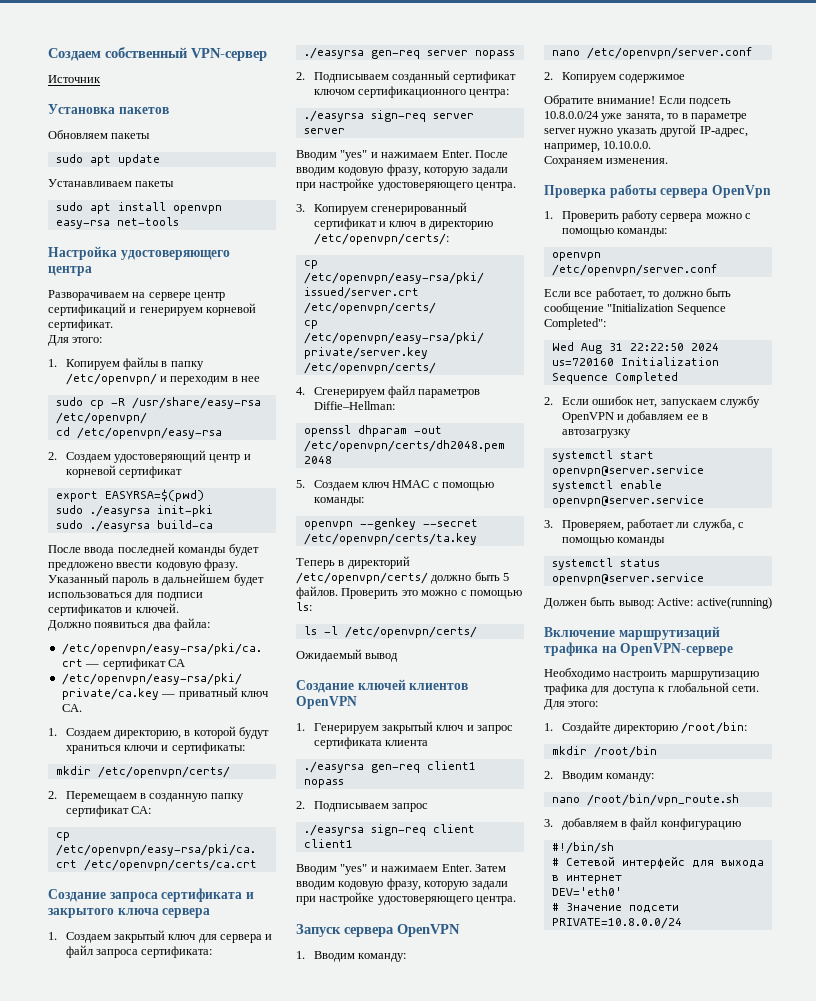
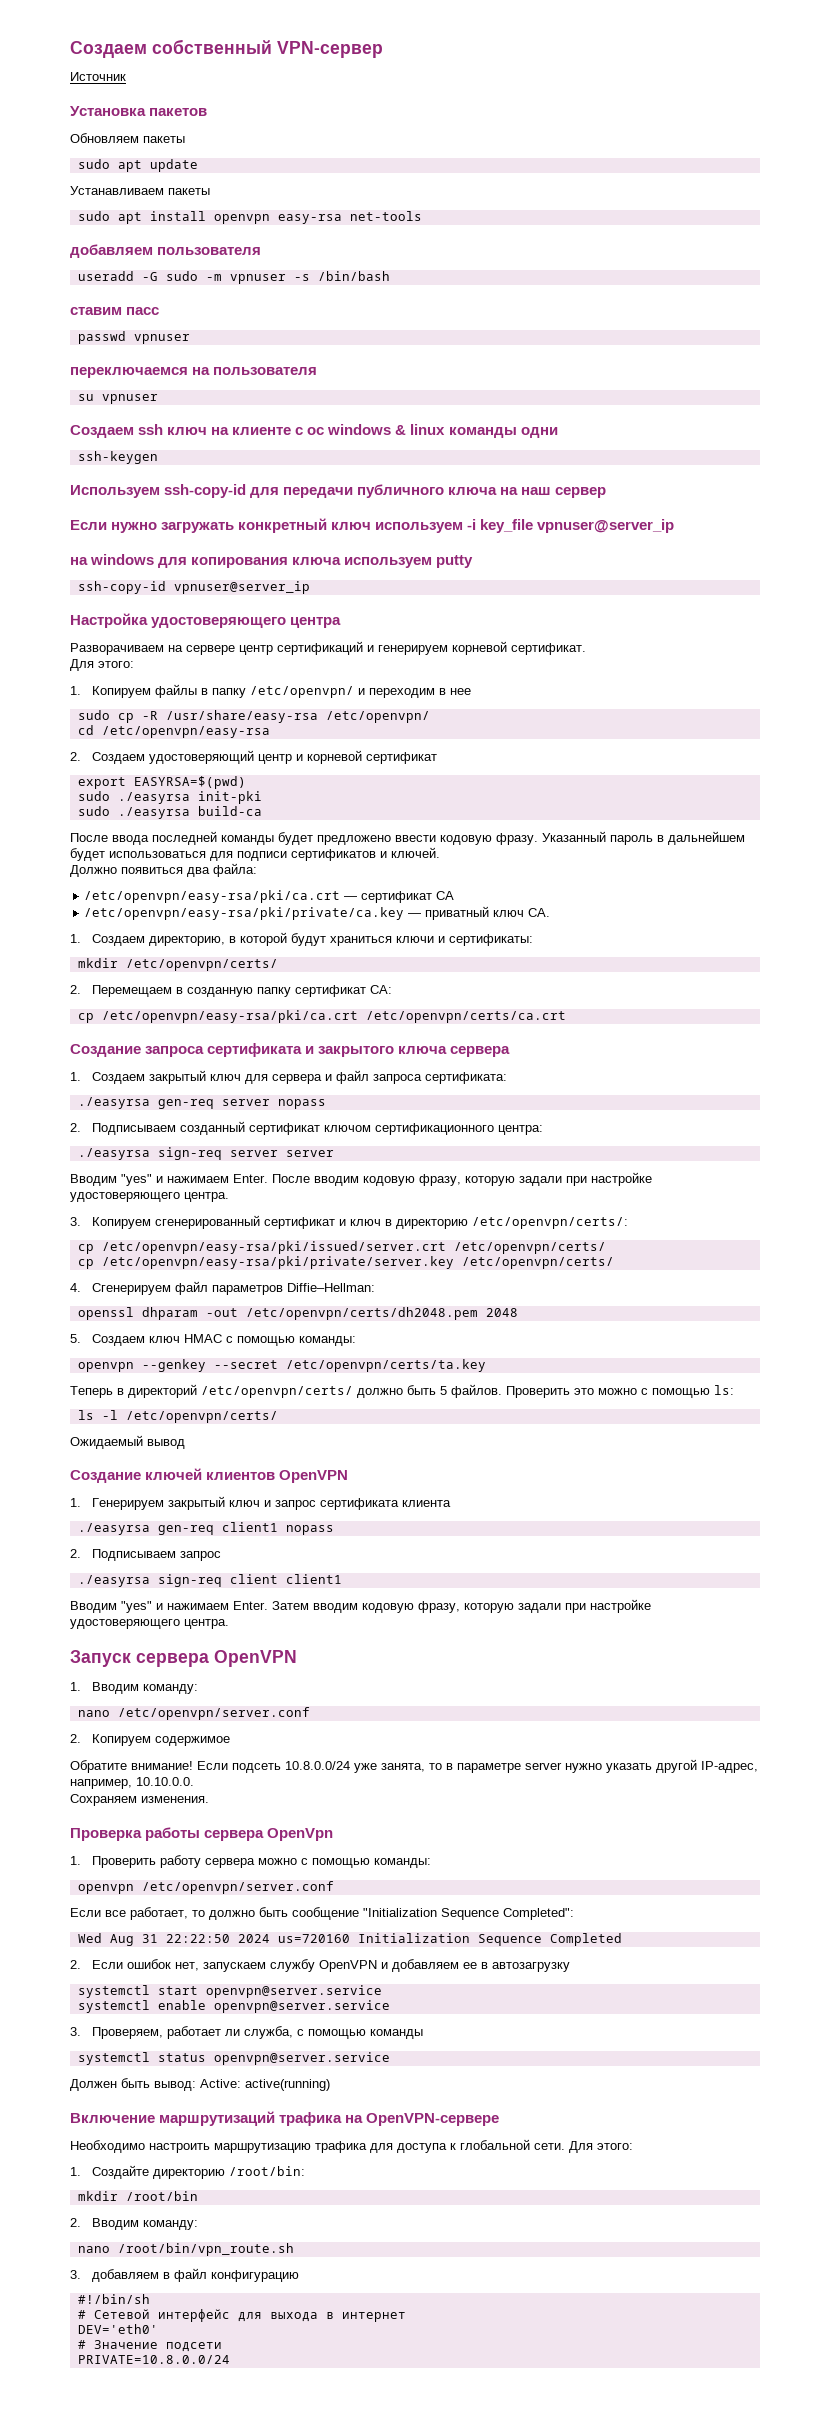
+ добавляем пользователя
+ useradd -G sudo -m vpnuser -s /bin/bash
+ ставим пасс
+ passwd vpnuser
+ переключаемся на пользователя
+ su vpnuser
+ Создаем ssh ключ на клиенте с ос windows & linux команды одни
+ ssh-keygen
+ Используем ssh-copy-id для передачи публичного ключа на наш сервер
+ Если нужно загружать конкретный ключ используем -i key_file vpnuser@server_ip
+ на windows для копирования ключа используем putty
+ ssh-copy-id vpnuser@server_ip

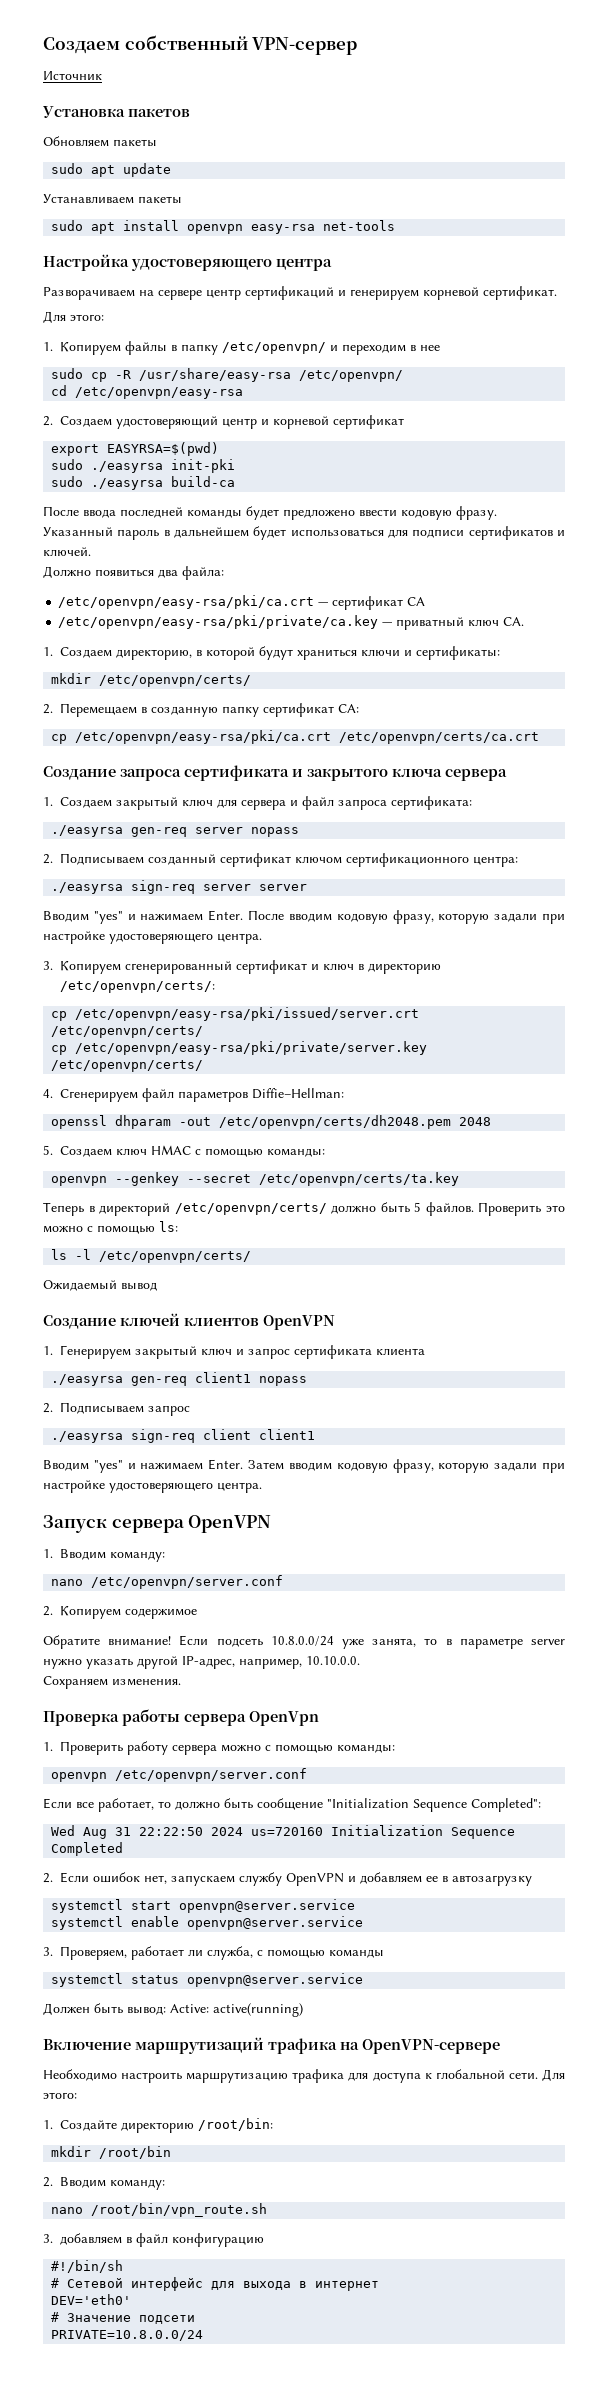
- добавляем пользователя
- useradd -G sudo -m vpnuser -s /bin/bash
- ставим пасс
- passwd vpnuser
- переключаемся на пользователя
- su vpnuser
- Создаем ssh ключ на клиенте с ос windows & linux команды одни
- ssh-keygen
- Используем ssh-copy-id для передачи публичного ключа на наш сервер
- Если нужно загружать конкретный ключ используем -i key_file vpnuser@server_ip
- на windows для копирования ключа используем putty
- ssh-copy-id vpnuser@server_ip

